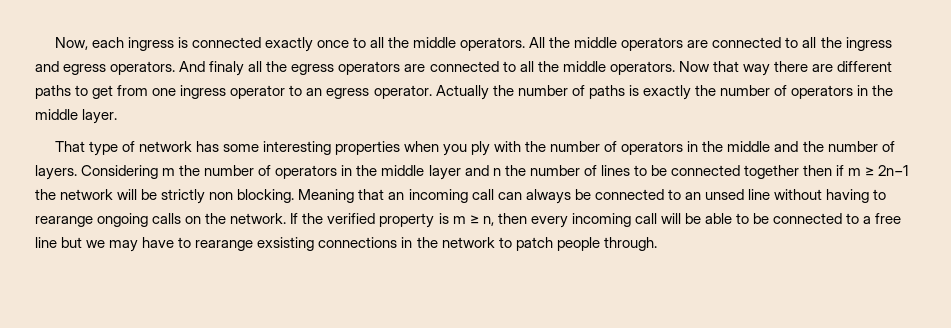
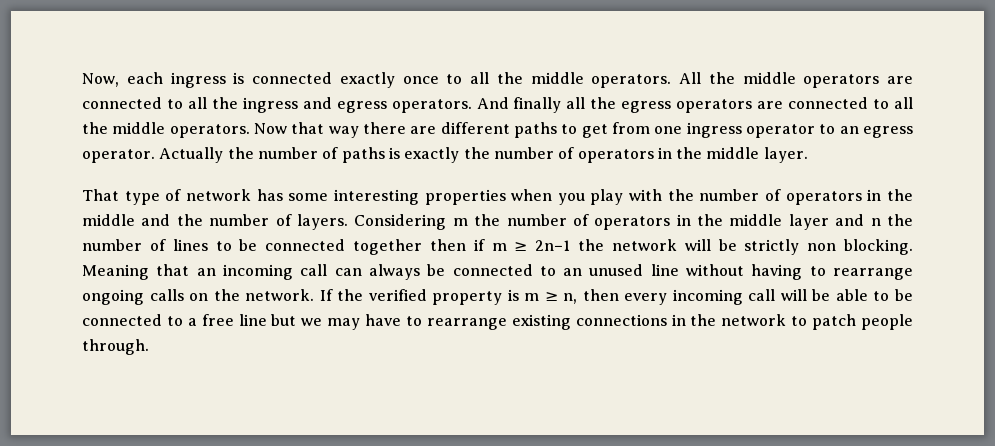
- And finaly all the egress operators are connected to all the middle operators.
+ And finally all the egress operators are connected to all the middle operators.
- That type of network has some interesting properties when you ply with the number of operators in the middle and the number of layers.
+ That type of network has some interesting properties when you play with the number of operators in the middle and the number of layers.
- Meaning that an incoming call can always be connected to an unsed line without having to rearange ongoing calls on the network.
+ Meaning that an incoming call can always be connected to an unused line without having to rearrange ongoing calls on the network.
- If the verified property is m ≥ n, then every incoming call will be able to be connected to a free line but we may have to rearange exsisting connections in the network to patch people through.
+ If the verified property is m ≥ n, then every incoming call will be able to be connected to a free line but we may have to rearrange existing connections in the network to patch people through.

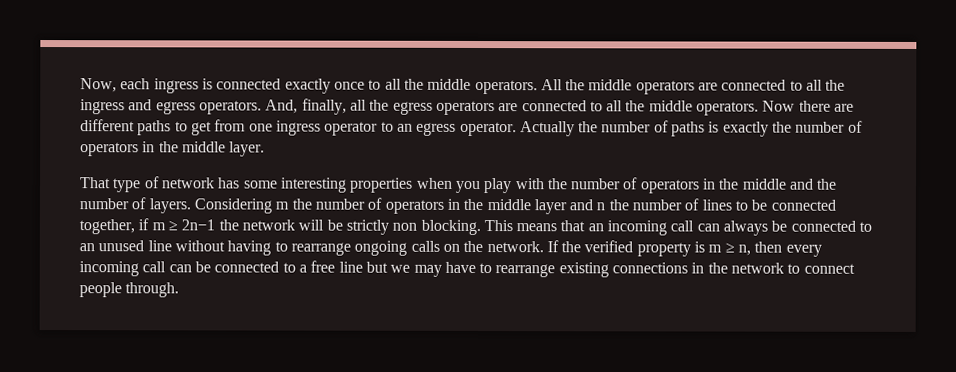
- And finally all the egress operators are connected to all the middle operators.
+ And, finally, all the egress operators are connected to all the middle operators.
- Now that way there are different paths to get from one ingress operator to an egress operator.
+ Now there are different paths to get from one ingress operator to an egress operator.
- Considering m the number of operators in the middle layer and n the number of lines to be connected together then if m ≥ 2n−1 the network will be strictly non blocking.
+ Considering m the number of operators in the middle layer and n the number of lines to be connected together, if m ≥ 2n−1 the network will be strictly non blocking.
- Meaning that an incoming call can always be connected to an unused line without having to rearrange ongoing calls on the network.
+ This means that an incoming call can always be connected to an unused line without having to rearrange ongoing calls on the network.
- If the verified property is m ≥ n, then every incoming call will be able to be connected to a free line but we may have to rearrange existing connections in the network to patch people through.
+ If the verified property is m ≥ n, then every incoming call can be connected to a free line but we may have to rearrange existing connections in the network to connect people through.

